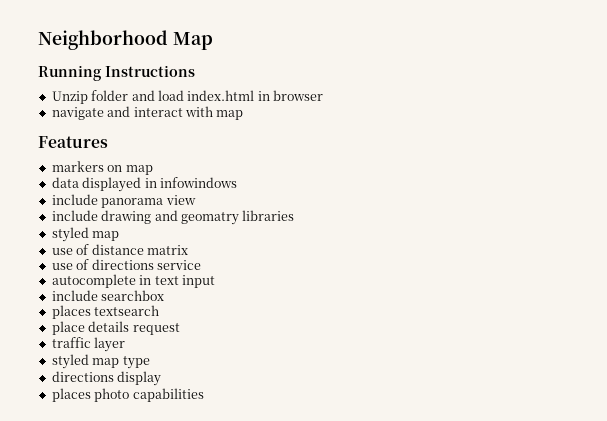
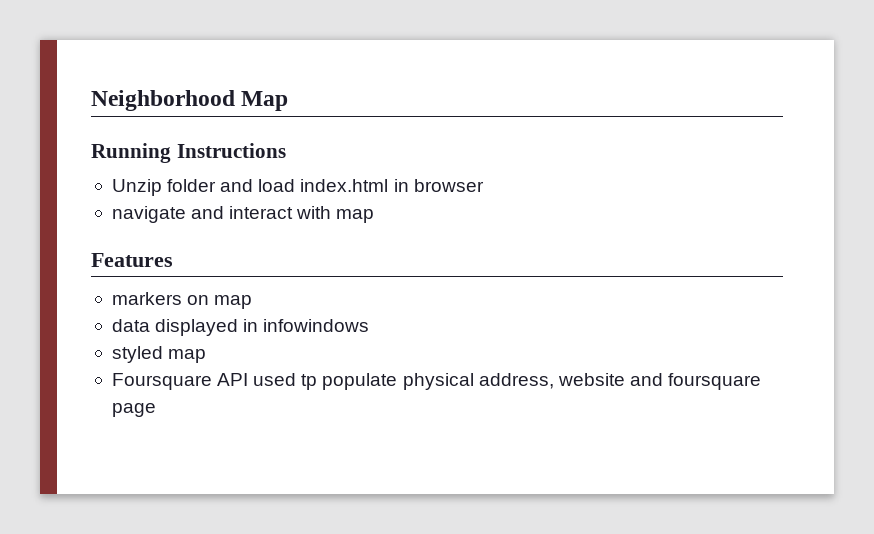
- include panorama view
- include drawing and geomatry libraries
  styled map
- use of distance matrix
- use of directions service
- autocomplete in text input
- include searchbox
- places textsearch
- place details request
- traffic layer
- styled map type
- directions display
- places photo capabilities
+ Foursquare API used tp populate physical address, website and foursquare page

